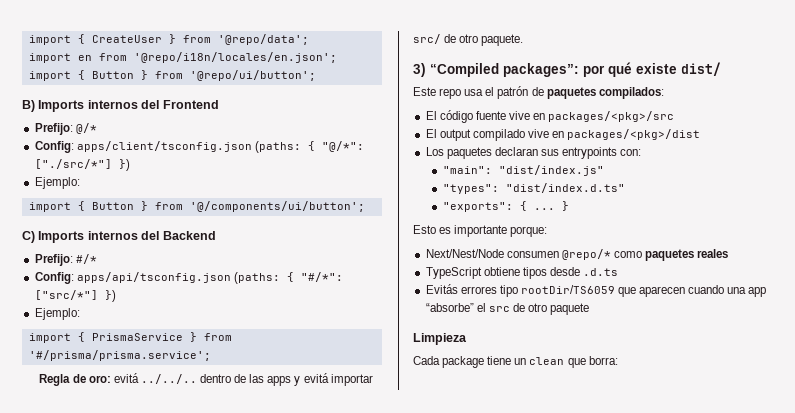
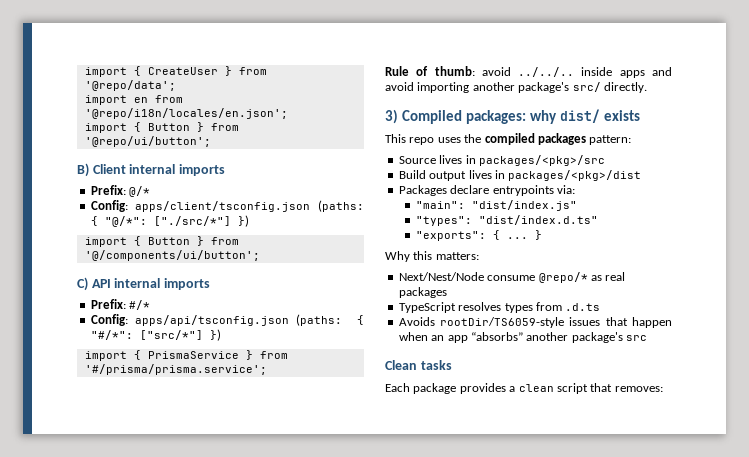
- B) Imports internos del Frontend
- Prefijo: @/*
+ B) Client internal imports
+ Prefix: @/*
  Config: apps/client/tsconfig.json (paths: { "@/*": ["./src/*"] })
- Ejemplo:
- C) Imports internos del Backend
- Prefijo: #/*
+ C) API internal imports
+ Prefix: #/*
  Config: apps/api/tsconfig.json (paths: { "#/*": ["src/*"] })
- Ejemplo:
- Regla de oro: evitá ../../.. dentro de las apps y evitá importar src/ de otro paquete.
- 3) “Compiled packages”: por qué existe dist/
- Este repo usa el patrón de paquetes compilados:
- El código fuente vive en packages/<pkg>/src
- El output compilado vive en packages/<pkg>/dist
- Los paquetes declaran sus entrypoints con:
+ Rule of thumb: avoid ../../.. inside apps and avoid importing another package's src/ directly.
+ 3) Compiled packages: why dist/ exists
+ This repo uses the compiled packages pattern:
+ Source lives in packages/<pkg>/src
+ Build output lives in packages/<pkg>/dist
+ Packages declare entrypoints via:
- Esto es importante porque:
- Next/Nest/Node consumen @repo/* como paquetes reales
- TypeScript obtiene tipos desde .d.ts
- Evitás errores tipo rootDir/TS6059 que aparecen cuando una app “absorbe” el src de otro paquete
- Limpieza
- Cada package tiene un clean que borra:
+ Why this matters:
+ Next/Nest/Node consume @repo/* as real packages
+ TypeScript resolves types from .d.ts
+ Avoids rootDir/TS6059-style issues that happen when an app “absorbs” another package's src
+ Clean tasks
+ Each package provides a clean script that removes:

